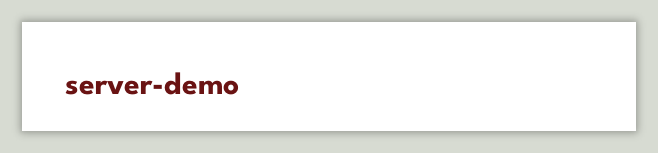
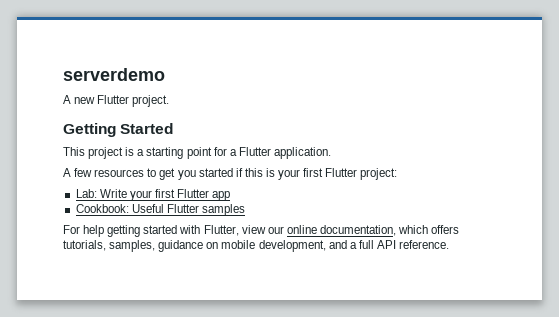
- server-demo
+ serverdemo
+ A new Flutter project.
+ Getting Started
+ This project is a starting point for a Flutter application.
+ A few resources to get you started if this is your first Flutter project:
+ Lab: Write your first Flutter app
+ Cookbook: Useful Flutter samples
+ For help getting started with Flutter, view our online documentation, which offers tutorials, samples, guidance on mobile development, and a full API reference.

